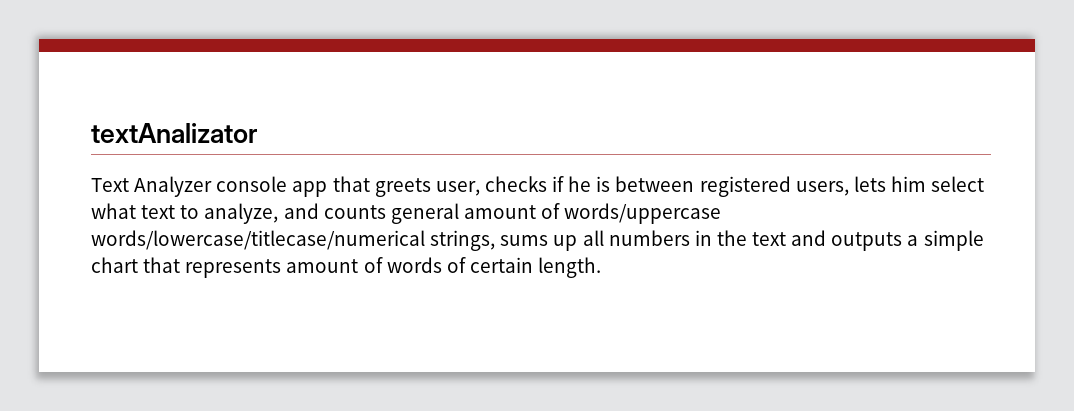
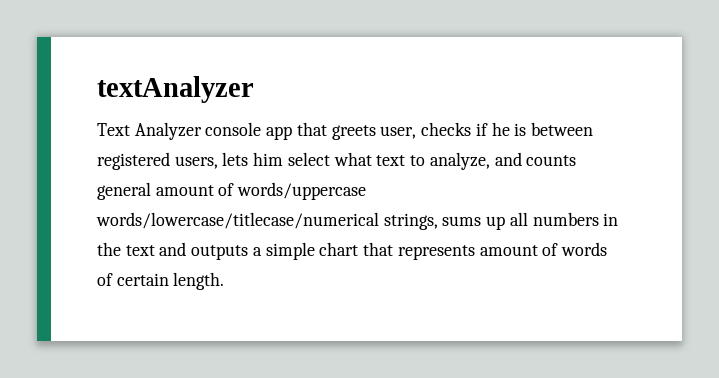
- textAnalizator
+ textAnalyzer

